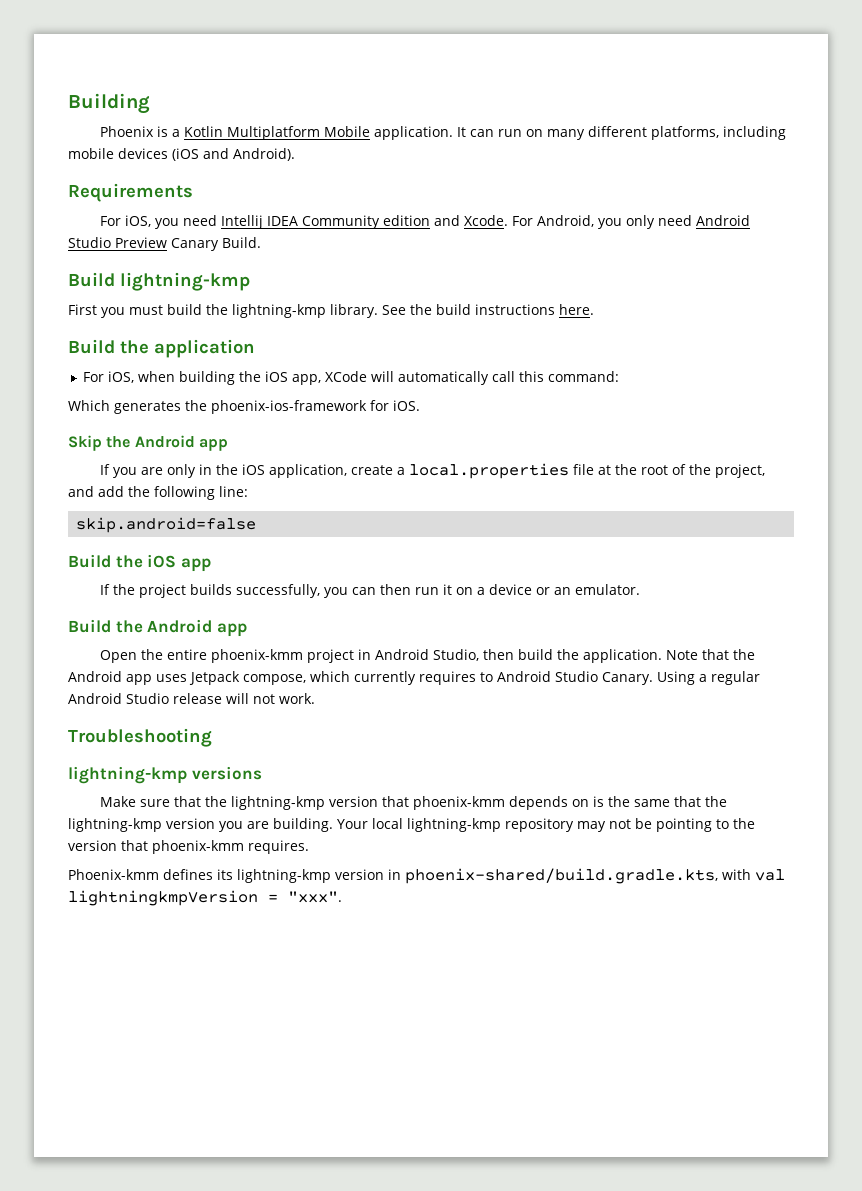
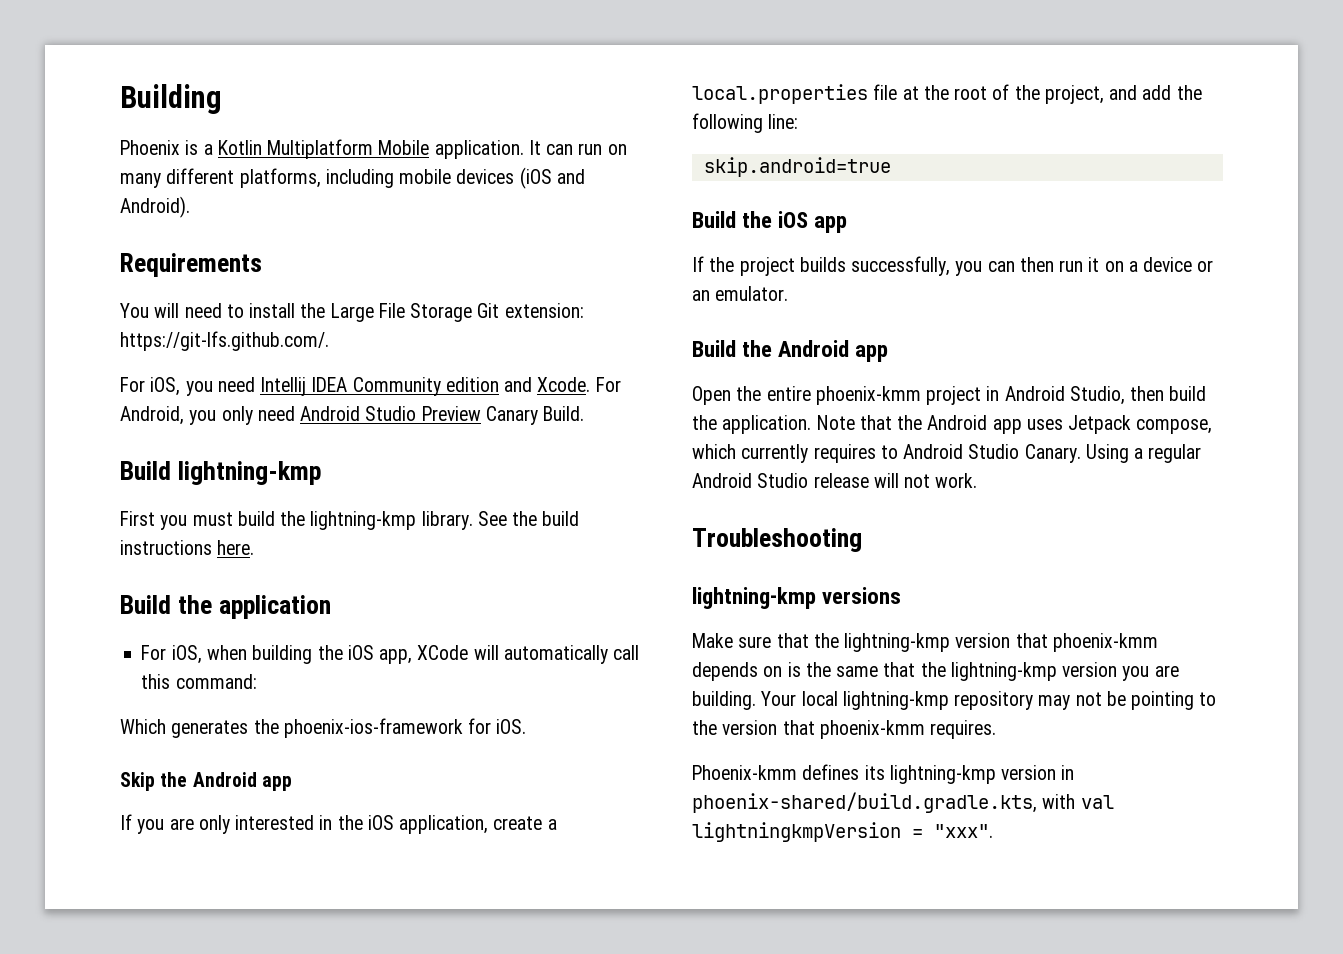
+ You will need to install the Large File Storage Git extension: https://git-lfs.github.com/.
- If you are only in the iOS application, create a local.properties file at the root of the project, and add the following line:
+ If you are only interested in the iOS application, create a local.properties file at the root of the project, and add the following line:
- skip.android=false
+ skip.android=true

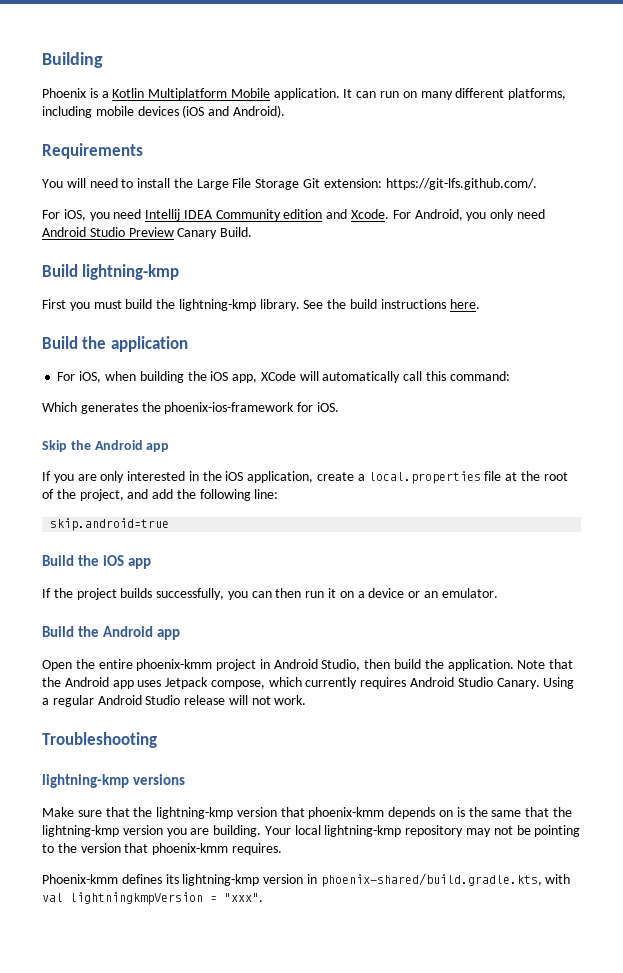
- Note that the Android app uses Jetpack compose, which currently requires to Android Studio Canary.
+ Note that the Android app uses Jetpack compose, which currently requires Android Studio Canary.

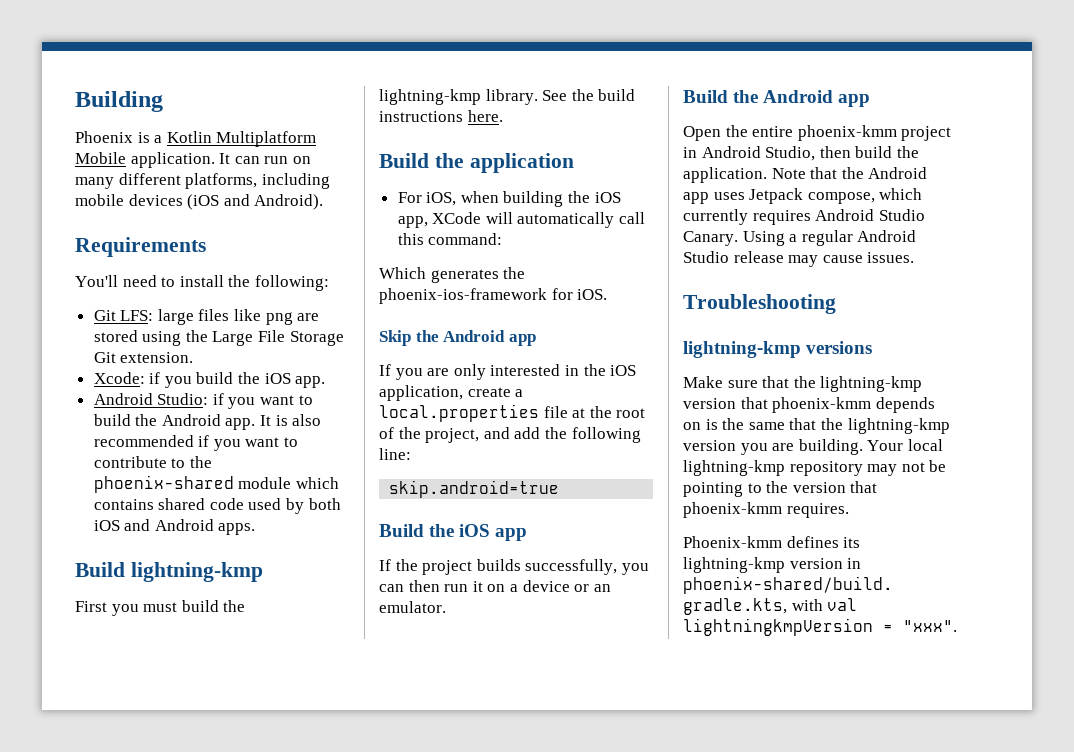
- You will need to install the Large File Storage Git extension: https://git-lfs.github.com/.
- For iOS, you need Intellij IDEA Community edition and Xcode. For Android, you only need Android Studio Preview Canary Build.
+ You'll need to install the following:
+ Git LFS: large files like png are stored using the Large File Storage Git extension.
+ Xcode: if you build the iOS app.
+ Android Studio: if you want to build the Android app. It is also recommended if you want to contribute to the phoenix-shared module which contains shared code used by both iOS and Android apps.
- Using a regular Android Studio release will not work.
+ Using a regular Android Studio release may cause issues.

